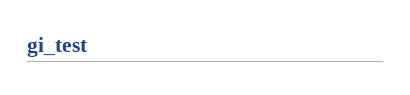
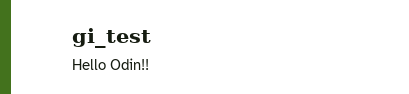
+ Hello Odin!!

